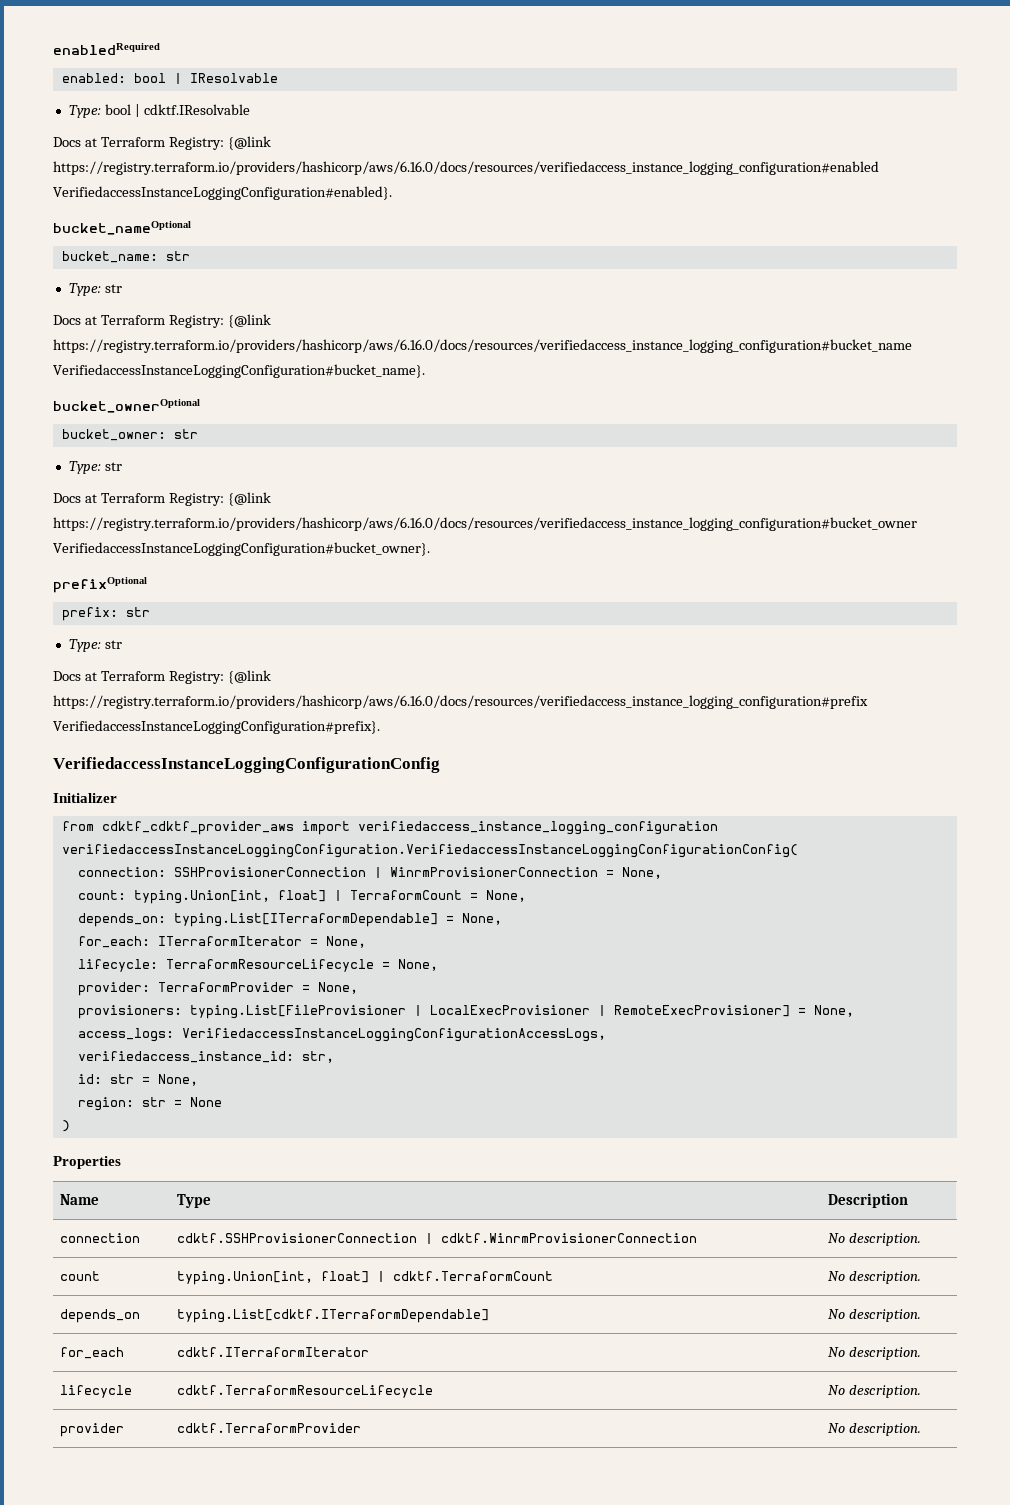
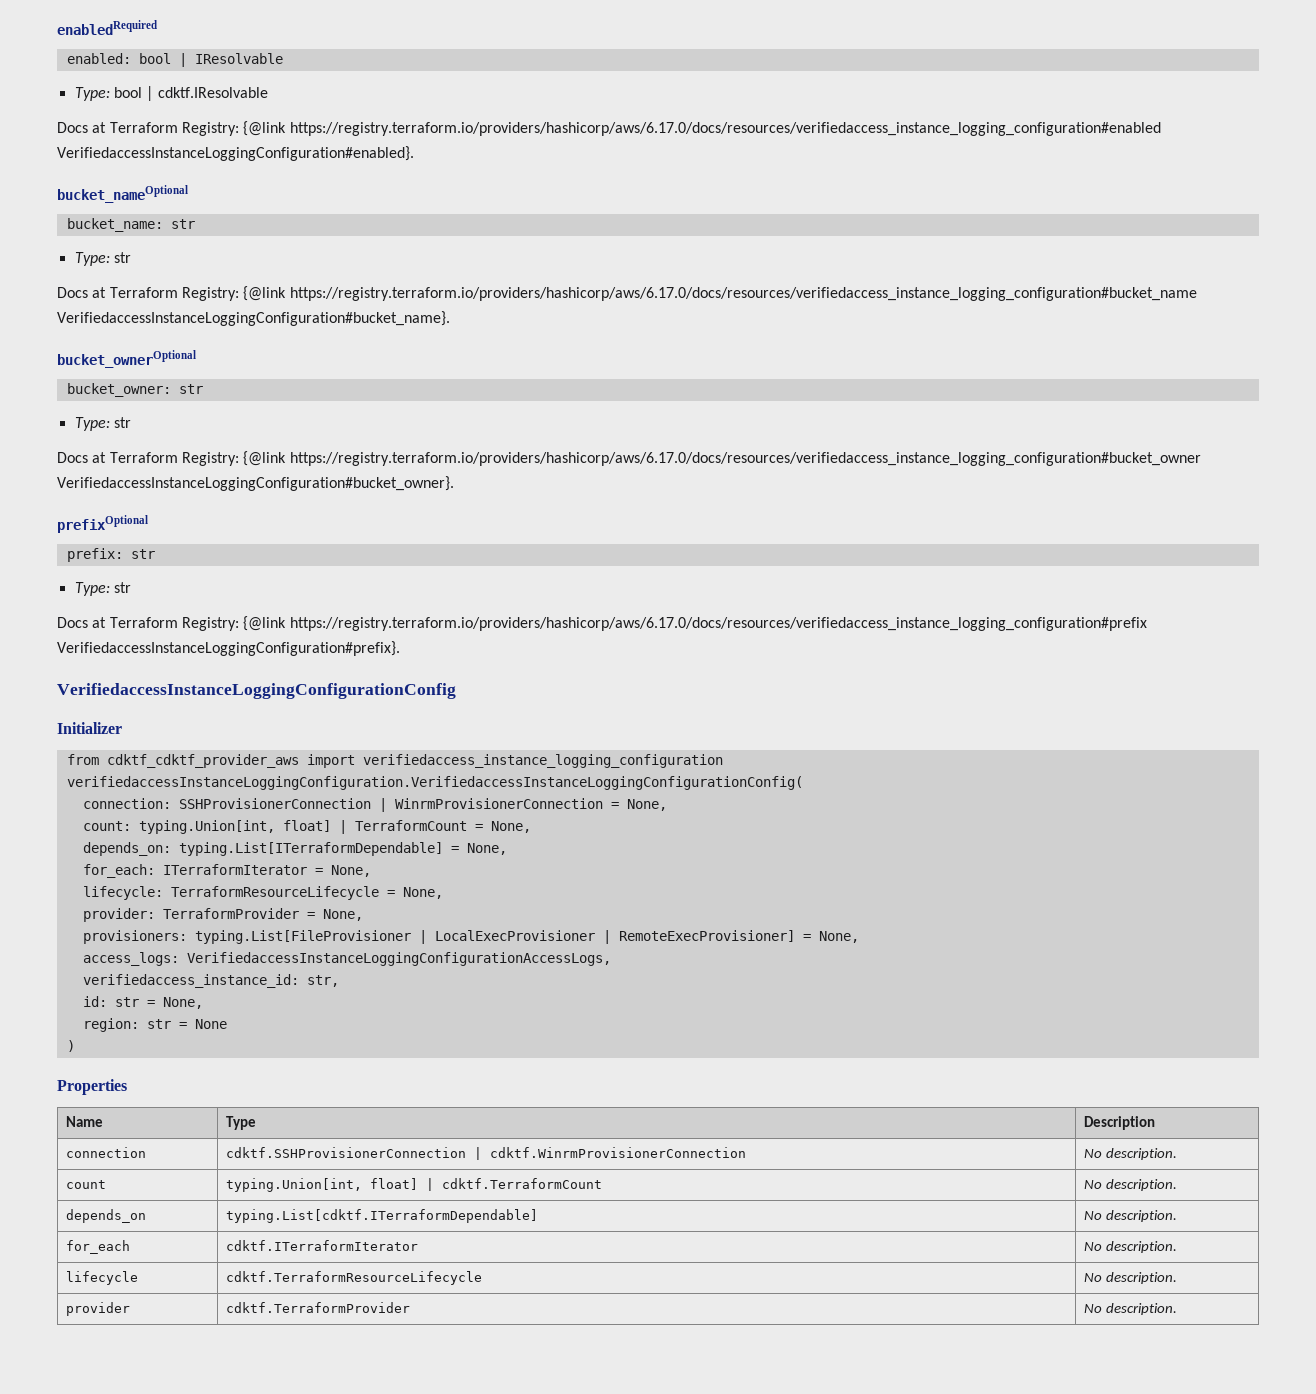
- Docs at Terraform Registry: {@link https://registry.terraform.io/providers/hashicorp/aws/6.16.0/docs/resources/verifiedaccess_instance_logging_configuration#enabled VerifiedaccessInstanceLoggingConfiguration#enabled}.
+ Docs at Terraform Registry: {@link https://registry.terraform.io/providers/hashicorp/aws/6.17.0/docs/resources/verifiedaccess_instance_logging_configuration#enabled VerifiedaccessInstanceLoggingConfiguration#enabled}.
- Docs at Terraform Registry: {@link https://registry.terraform.io/providers/hashicorp/aws/6.16.0/docs/resources/verifiedaccess_instance_logging_configuration#bucket_name VerifiedaccessInstanceLoggingConfiguration#bucket_name}.
+ Docs at Terraform Registry: {@link https://registry.terraform.io/providers/hashicorp/aws/6.17.0/docs/resources/verifiedaccess_instance_logging_configuration#bucket_name VerifiedaccessInstanceLoggingConfiguration#bucket_name}.
- Docs at Terraform Registry: {@link https://registry.terraform.io/providers/hashicorp/aws/6.16.0/docs/resources/verifiedaccess_instance_logging_configuration#bucket_owner VerifiedaccessInstanceLoggingConfiguration#bucket_owner}.
+ Docs at Terraform Registry: {@link https://registry.terraform.io/providers/hashicorp/aws/6.17.0/docs/resources/verifiedaccess_instance_logging_configuration#bucket_owner VerifiedaccessInstanceLoggingConfiguration#bucket_owner}.
- Docs at Terraform Registry: {@link https://registry.terraform.io/providers/hashicorp/aws/6.16.0/docs/resources/verifiedaccess_instance_logging_configuration#prefix VerifiedaccessInstanceLoggingConfiguration#prefix}.
+ Docs at Terraform Registry: {@link https://registry.terraform.io/providers/hashicorp/aws/6.17.0/docs/resources/verifiedaccess_instance_logging_configuration#prefix VerifiedaccessInstanceLoggingConfiguration#prefix}.

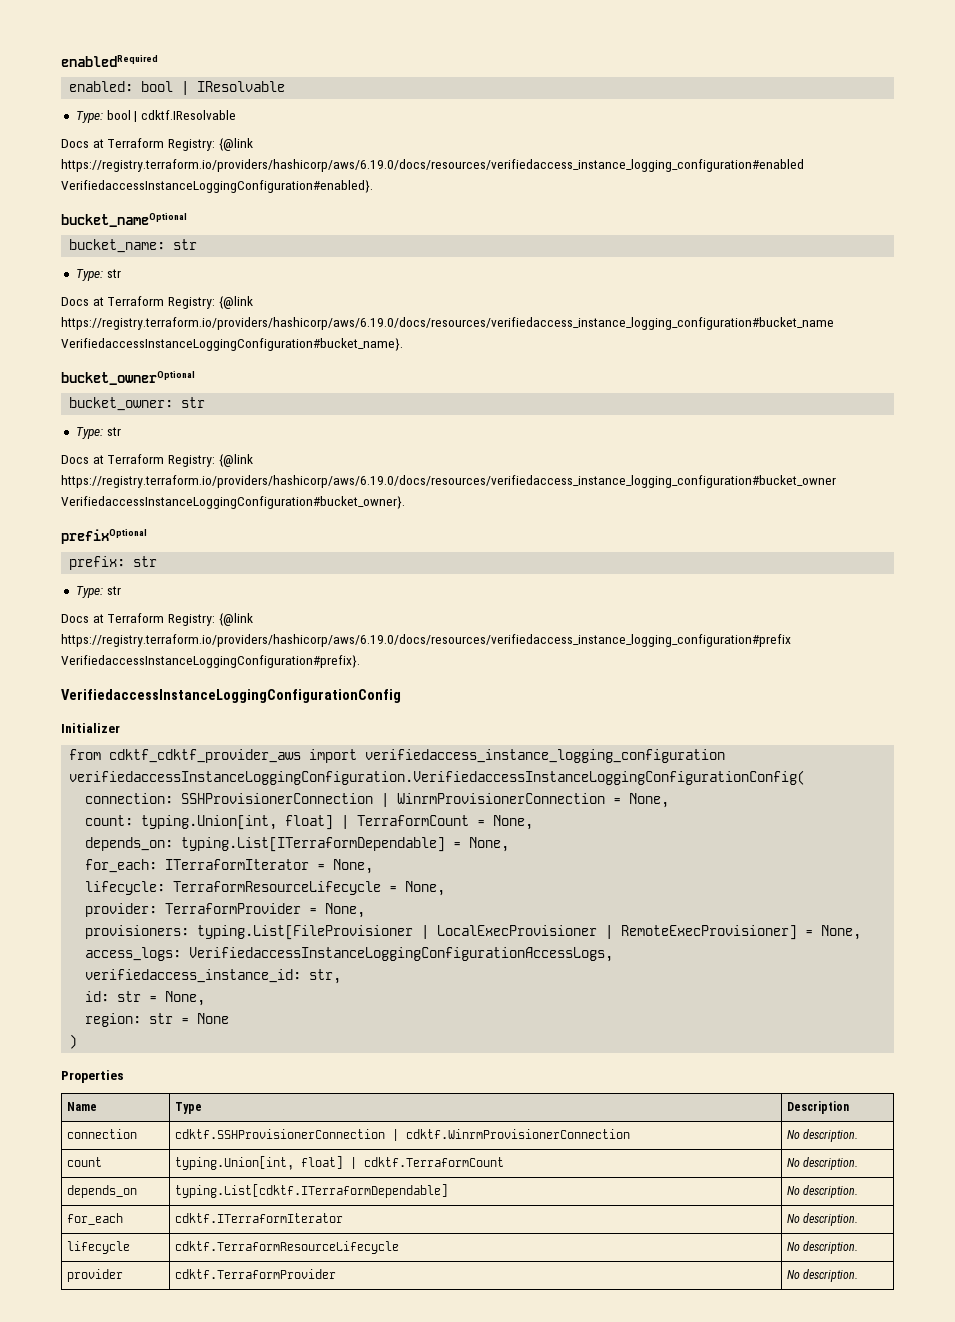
- Docs at Terraform Registry: {@link https://registry.terraform.io/providers/hashicorp/aws/6.17.0/docs/resources/verifiedaccess_instance_logging_configuration#enabled VerifiedaccessInstanceLoggingConfiguration#enabled}.
+ Docs at Terraform Registry: {@link https://registry.terraform.io/providers/hashicorp/aws/6.19.0/docs/resources/verifiedaccess_instance_logging_configuration#enabled VerifiedaccessInstanceLoggingConfiguration#enabled}.
- Docs at Terraform Registry: {@link https://registry.terraform.io/providers/hashicorp/aws/6.17.0/docs/resources/verifiedaccess_instance_logging_configuration#bucket_name VerifiedaccessInstanceLoggingConfiguration#bucket_name}.
+ Docs at Terraform Registry: {@link https://registry.terraform.io/providers/hashicorp/aws/6.19.0/docs/resources/verifiedaccess_instance_logging_configuration#bucket_name VerifiedaccessInstanceLoggingConfiguration#bucket_name}.
- Docs at Terraform Registry: {@link https://registry.terraform.io/providers/hashicorp/aws/6.17.0/docs/resources/verifiedaccess_instance_logging_configuration#bucket_owner VerifiedaccessInstanceLoggingConfiguration#bucket_owner}.
+ Docs at Terraform Registry: {@link https://registry.terraform.io/providers/hashicorp/aws/6.19.0/docs/resources/verifiedaccess_instance_logging_configuration#bucket_owner VerifiedaccessInstanceLoggingConfiguration#bucket_owner}.
- Docs at Terraform Registry: {@link https://registry.terraform.io/providers/hashicorp/aws/6.17.0/docs/resources/verifiedaccess_instance_logging_configuration#prefix VerifiedaccessInstanceLoggingConfiguration#prefix}.
+ Docs at Terraform Registry: {@link https://registry.terraform.io/providers/hashicorp/aws/6.19.0/docs/resources/verifiedaccess_instance_logging_configuration#prefix VerifiedaccessInstanceLoggingConfiguration#prefix}.

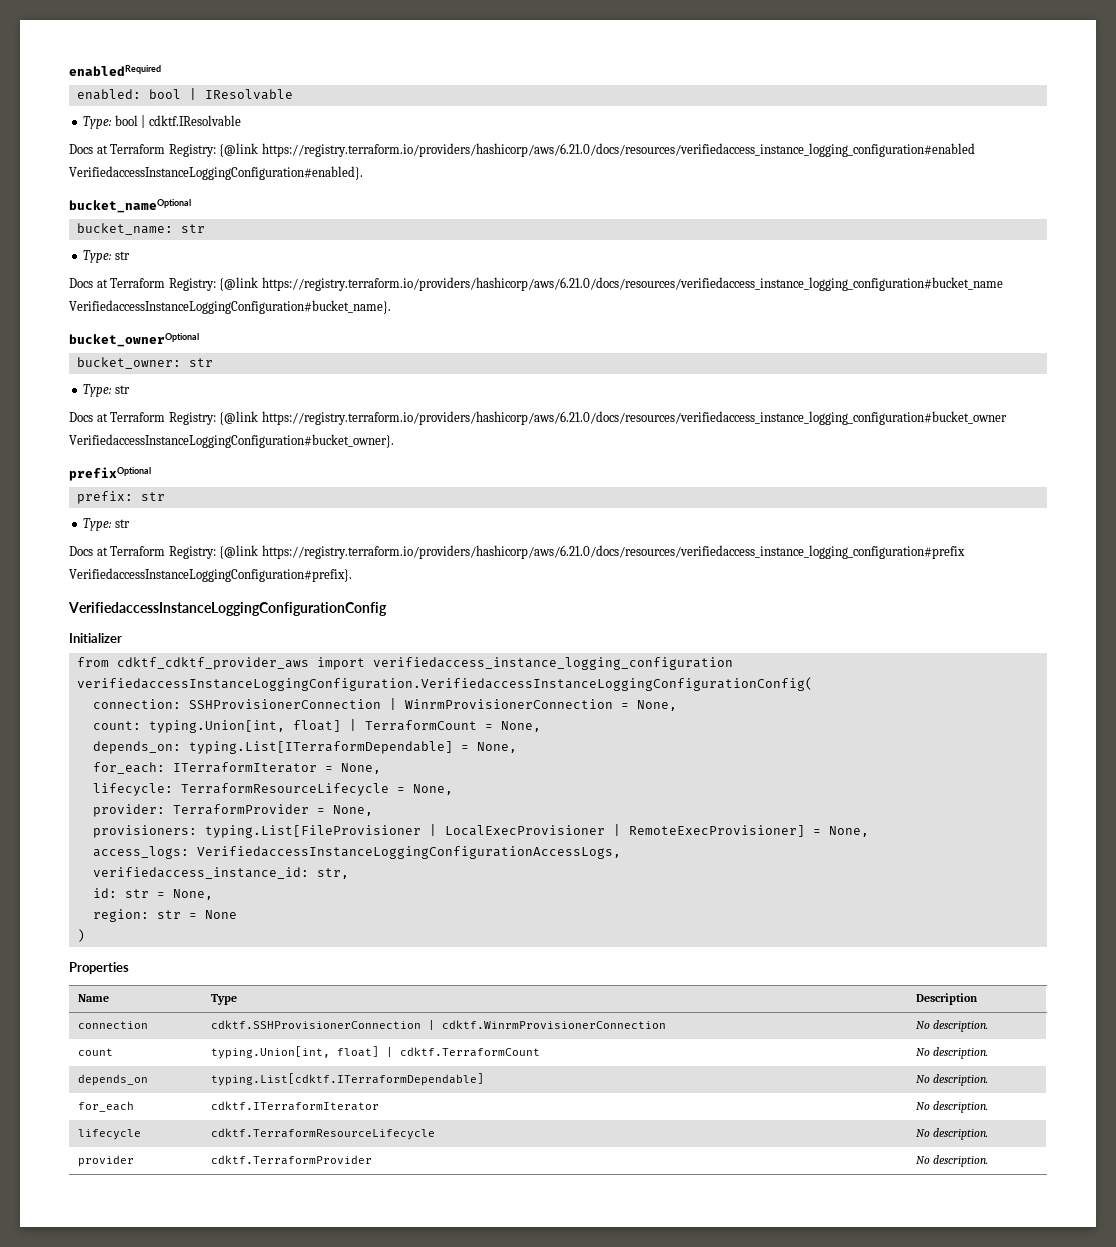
- Docs at Terraform Registry: {@link https://registry.terraform.io/providers/hashicorp/aws/6.19.0/docs/resources/verifiedaccess_instance_logging_configuration#enabled VerifiedaccessInstanceLoggingConfiguration#enabled}.
+ Docs at Terraform Registry: {@link https://registry.terraform.io/providers/hashicorp/aws/6.21.0/docs/resources/verifiedaccess_instance_logging_configuration#enabled VerifiedaccessInstanceLoggingConfiguration#enabled}.
- Docs at Terraform Registry: {@link https://registry.terraform.io/providers/hashicorp/aws/6.19.0/docs/resources/verifiedaccess_instance_logging_configuration#bucket_name VerifiedaccessInstanceLoggingConfiguration#bucket_name}.
+ Docs at Terraform Registry: {@link https://registry.terraform.io/providers/hashicorp/aws/6.21.0/docs/resources/verifiedaccess_instance_logging_configuration#bucket_name VerifiedaccessInstanceLoggingConfiguration#bucket_name}.
- Docs at Terraform Registry: {@link https://registry.terraform.io/providers/hashicorp/aws/6.19.0/docs/resources/verifiedaccess_instance_logging_configuration#bucket_owner VerifiedaccessInstanceLoggingConfiguration#bucket_owner}.
+ Docs at Terraform Registry: {@link https://registry.terraform.io/providers/hashicorp/aws/6.21.0/docs/resources/verifiedaccess_instance_logging_configuration#bucket_owner VerifiedaccessInstanceLoggingConfiguration#bucket_owner}.
- Docs at Terraform Registry: {@link https://registry.terraform.io/providers/hashicorp/aws/6.19.0/docs/resources/verifiedaccess_instance_logging_configuration#prefix VerifiedaccessInstanceLoggingConfiguration#prefix}.
+ Docs at Terraform Registry: {@link https://registry.terraform.io/providers/hashicorp/aws/6.21.0/docs/resources/verifiedaccess_instance_logging_configuration#prefix VerifiedaccessInstanceLoggingConfiguration#prefix}.

